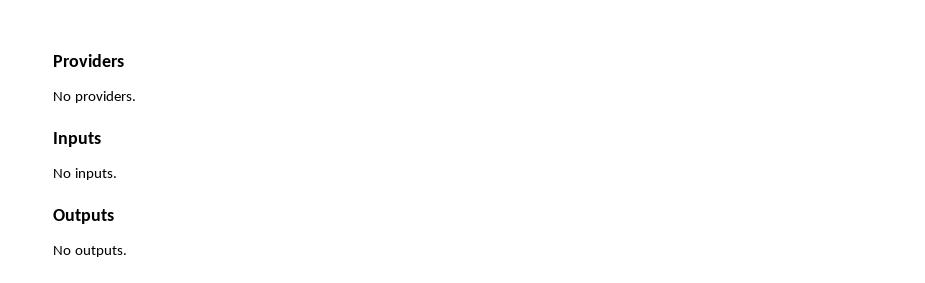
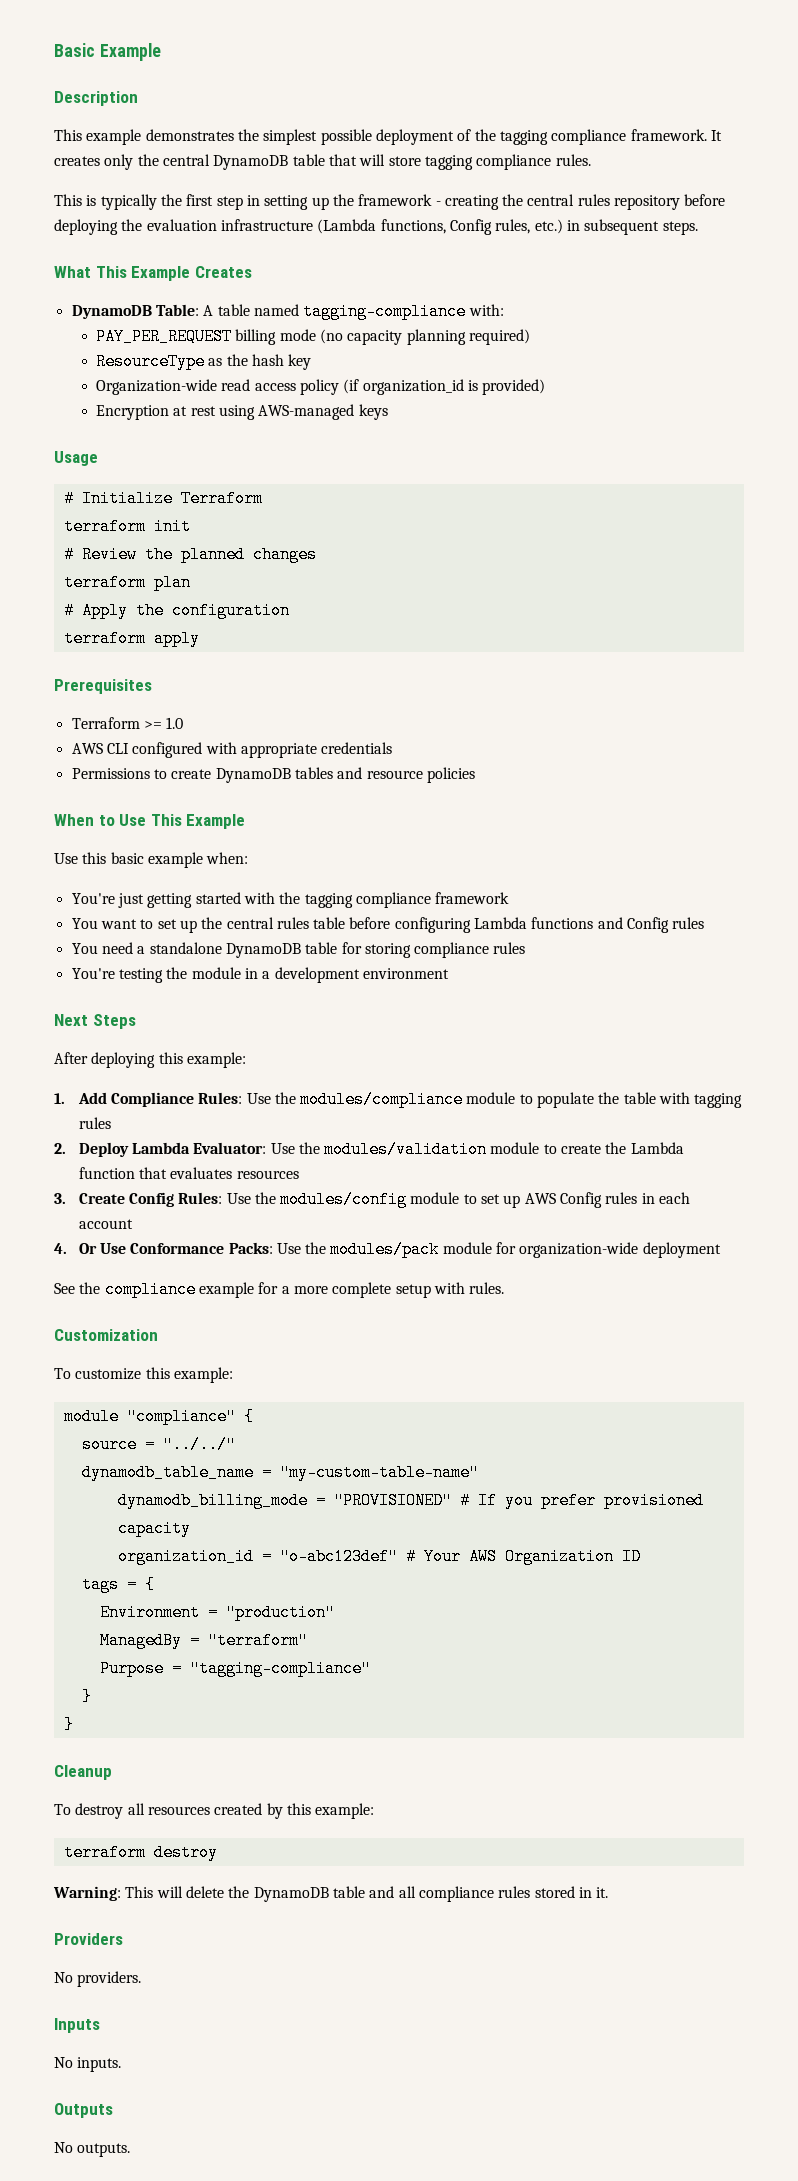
+ Basic Example
+ Description
+ This example demonstrates the simplest possible deployment of the tagging compliance framework. It creates only the central DynamoDB table that will store tagging compliance rules.
+ This is typically the first step in setting up the framework - creating the central rules repository before deploying the evaluation infrastructure (Lambda functions, Config rules, etc.) in subsequent steps.
+ What This Example Creates
+ DynamoDB Table: A table named tagging-compliance with:
+ PAY_PER_REQUEST billing mode (no capacity planning required)
+ ResourceType as the hash key
+ Organization-wide read access policy (if organization_id is provided)
+ Encryption at rest using AWS-managed keys
+ Usage
+ # Initialize Terraform
+ terraform init
+ # Review the planned changes
+ terraform plan
+ # Apply the configuration
+ terraform apply
+ Prerequisites
+ Terraform >= 1.0
+ AWS CLI configured with appropriate credentials
+ Permissions to create DynamoDB tables and resource policies
+ When to Use This Example
+ Use this basic example when:
+ You're just getting started with the tagging compliance framework
+ You want to set up the central rules table before configuring Lambda functions and Config rules
+ You need a standalone DynamoDB table for storing compliance rules
+ You're testing the module in a development environment
+ Next Steps
+ After deploying this example:
+ 1. Add Compliance Rules: Use the modules/compliance module to populate the table with tagging rules
+ 2. Deploy Lambda Evaluator: Use the modules/validation module to create the Lambda function that evaluates resources
+ 3. Create Config Rules: Use the modules/config module to set up AWS Config rules in each account
+ 4. Or Use Conformance Packs: Use the modules/pack module for organization-wide deployment
+ See the compliance example for a more complete setup with rules.
+ Customization
+ To customize this example:
+ module "compliance" {
+ source = "../../"
+ dynamodb_table_name = "my-custom-table-name"
+ dynamodb_billing_mode = "PROVISIONED" # If you prefer provisioned capacity
+ organization_id = "o-abc123def" # Your AWS Organization ID
+ tags = {
+ Environment = "production"
+ ManagedBy = "terraform"
+ Purpose = "tagging-compliance"
+ }
+ }
+ Cleanup
+ To destroy all resources created by this example:
+ terraform destroy
+ Warning: This will delete the DynamoDB table and all compliance rules stored in it.

